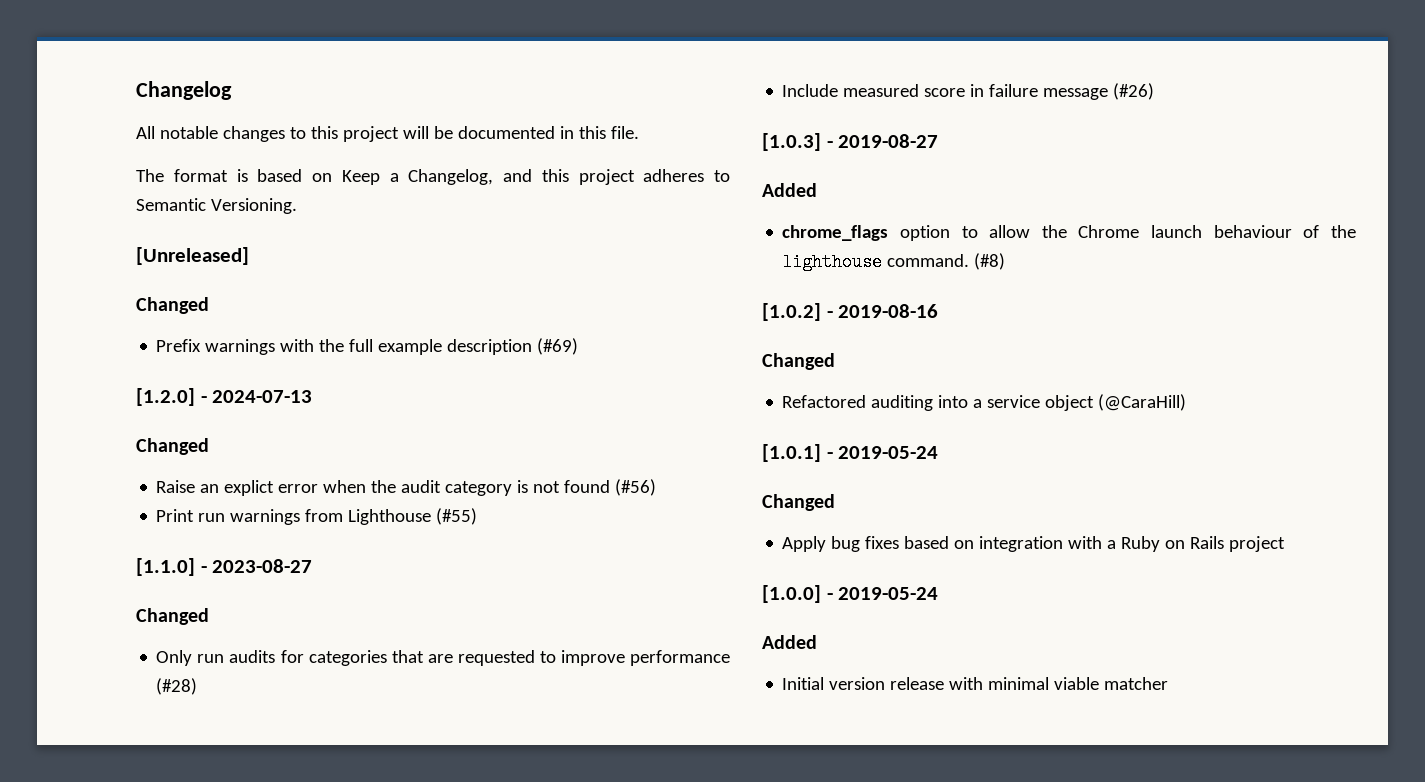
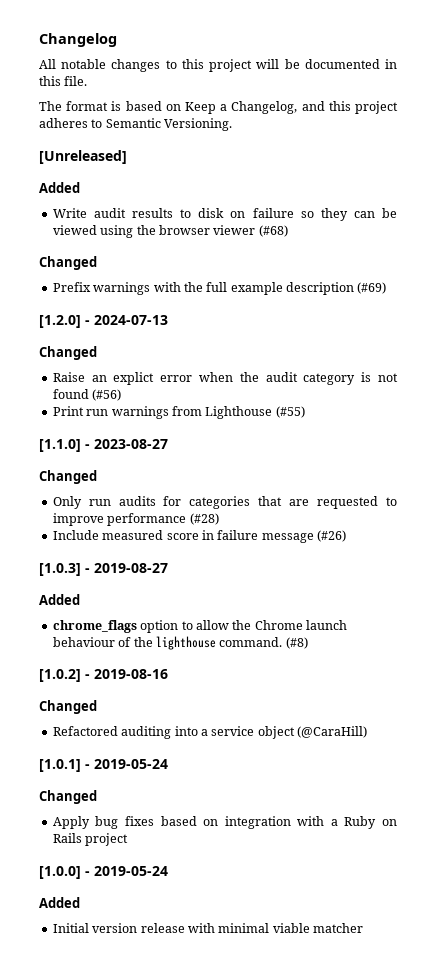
  [Unreleased]
+ Added
+ Write audit results to disk on failure so they can be viewed using the browser viewer (#68)

